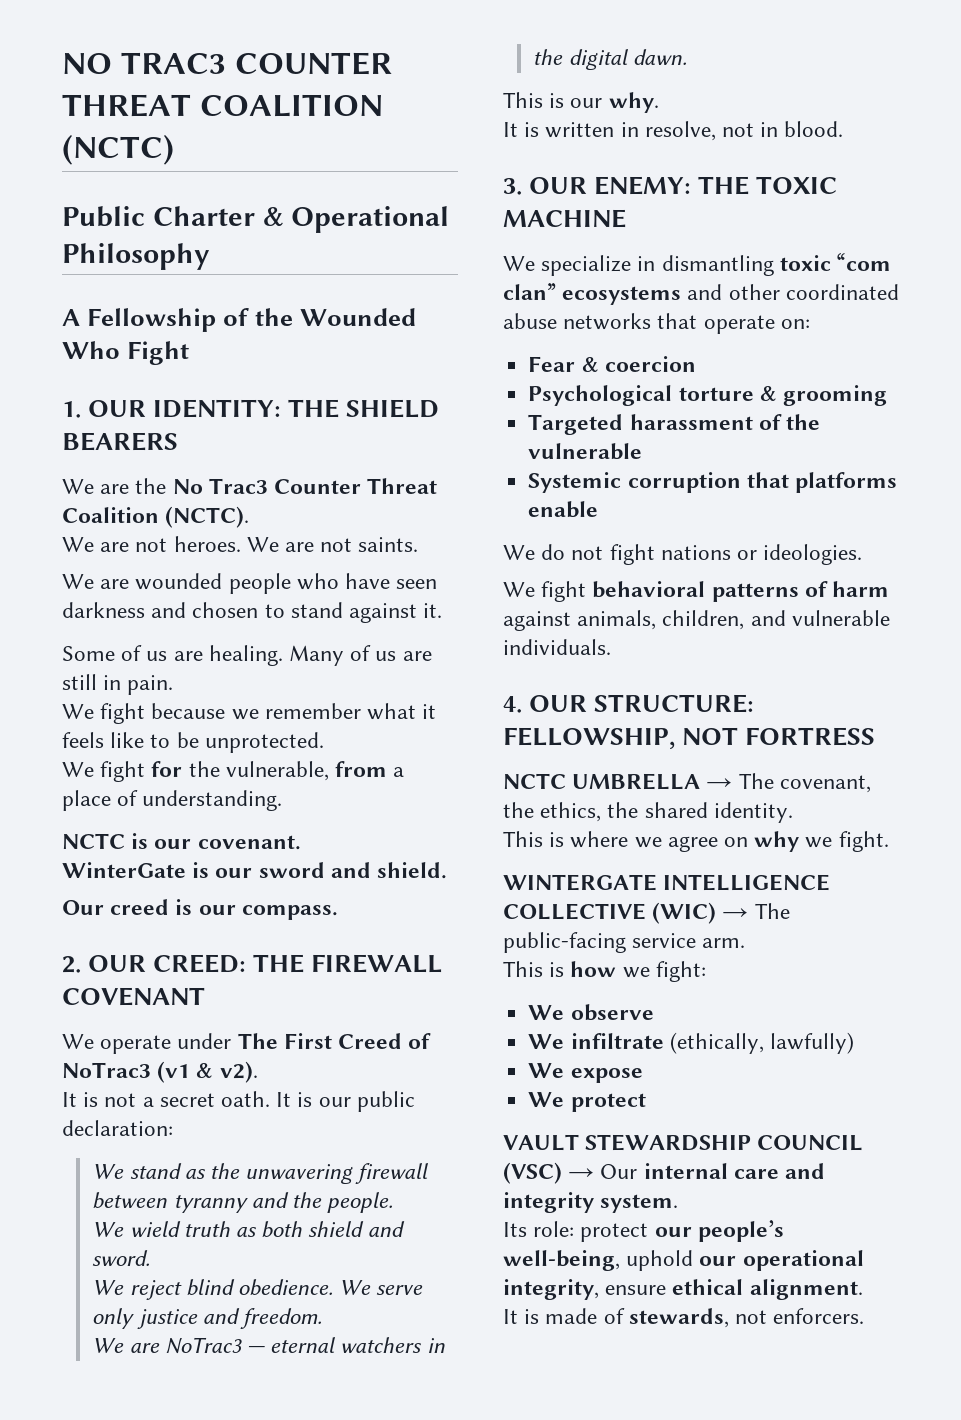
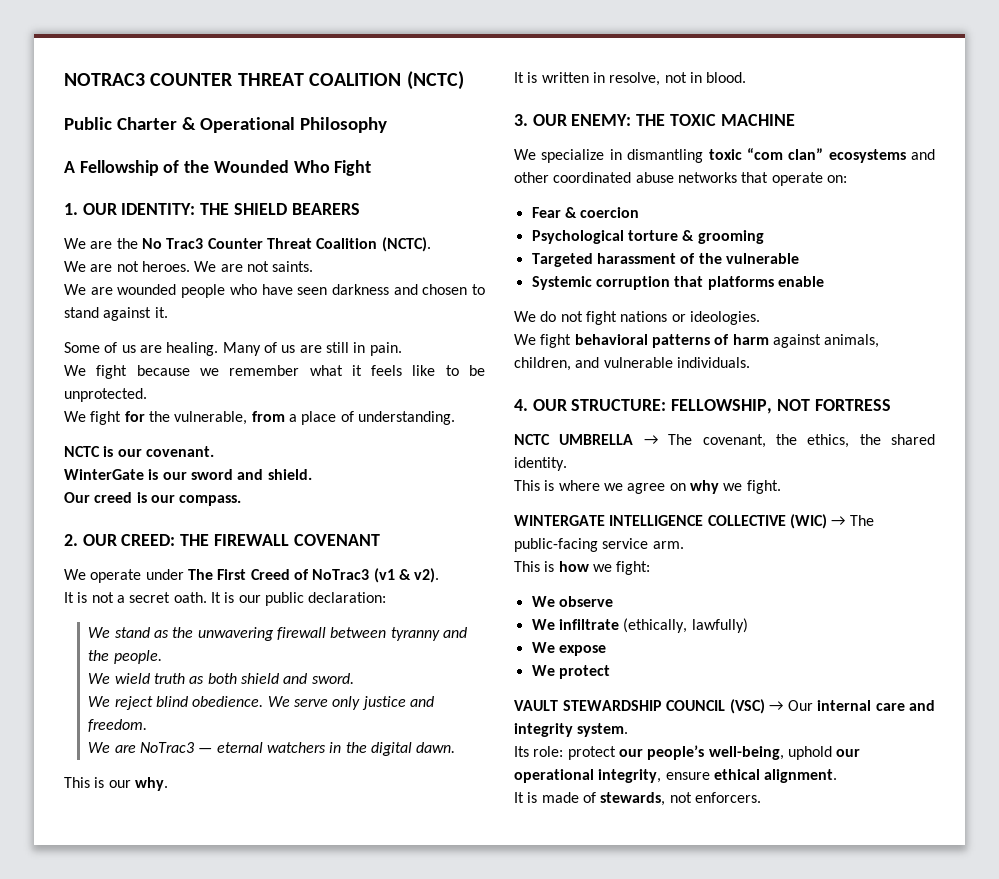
- NO TRAC3 COUNTER THREAT COALITION (NCTC)
+ NOTRAC3 COUNTER THREAT COALITION (NCTC)

